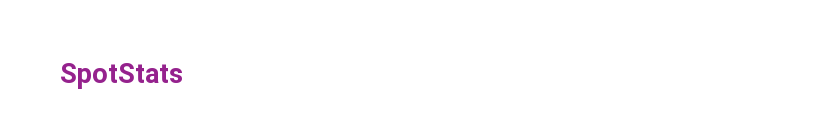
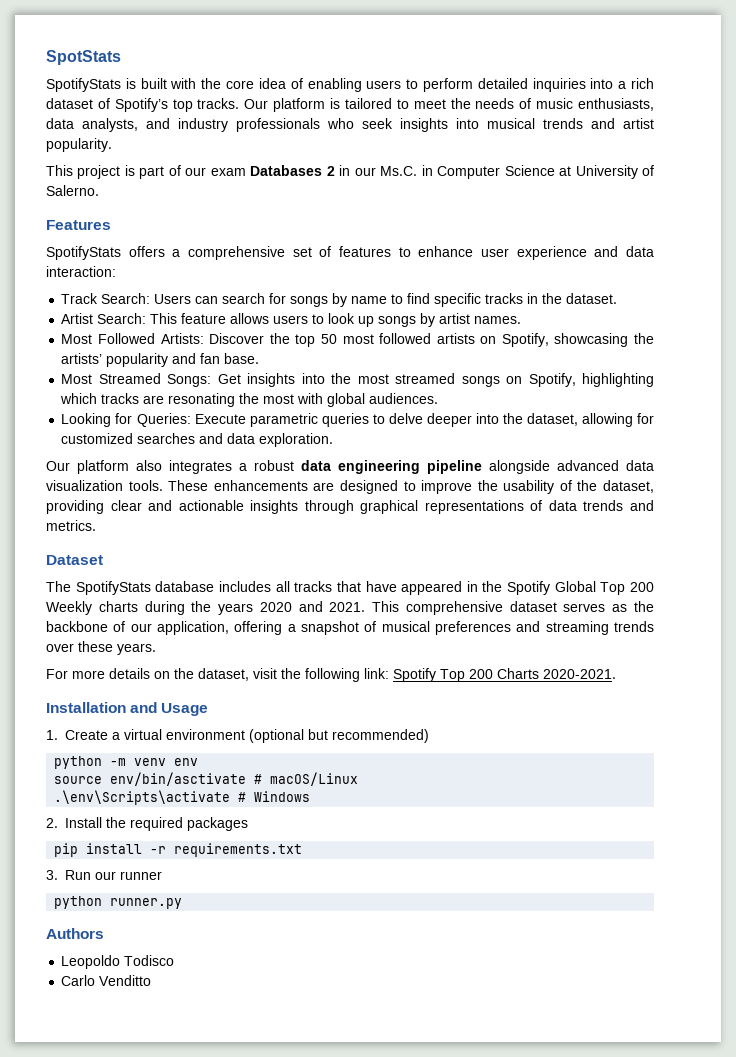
+ SpotifyStats is built with the core idea of enabling users to perform detailed inquiries into a rich dataset of Spotify’s top tracks. Our platform is tailored to meet the needs of music enthusiasts, data analysts, and industry professionals who seek insights into musical trends and artist popularity.
+ This project is part of our exam Databases 2 in our Ms.C. in Computer Science at University of Salerno.
+ Features
+ SpotifyStats offers a comprehensive set of features to enhance user experience and data interaction:
+ Track Search: Users can search for songs by name to find specific tracks in the dataset.
+ Artist Search: This feature allows users to look up songs by artist names.
+ Most Followed Artists: Discover the top 50 most followed artists on Spotify, showcasing the artists’ popularity and fan base.
+ Most Streamed Songs: Get insights into the most streamed songs on Spotify, highlighting which tracks are resonating the most with global audiences.
+ Looking for Queries: Execute parametric queries to delve deeper into the dataset, allowing for customized searches and data exploration.
+ Our platform also integrates a robust data engineering pipeline alongside advanced data visualization tools. These enhancements are designed to improve the usability of the dataset, providing clear and actionable insights through graphical representations of data trends and metrics.
+ Dataset
+ The SpotifyStats database includes all tracks that have appeared in the Spotify Global Top 200 Weekly charts during the years 2020 and 2021. This comprehensive dataset serves as the backbone of our application, offering a snapshot of musical preferences and streaming trends over these years.
+ For more details on the dataset, visit the following link: Spotify Top 200 Charts 2020-2021.
+ Installation and Usage
+ 1. Create a virtual environment (optional but recommended)
+ python -m venv env
+ source env/bin/asctivate # macOS/Linux
+ .\env\Scripts\activate # Windows
+ 2. Install the required packages
+ pip install -r requirements.txt
+ 3. Run our runner
+ python runner.py
+ Authors
+ Leopoldo Todisco
+ Carlo Venditto

